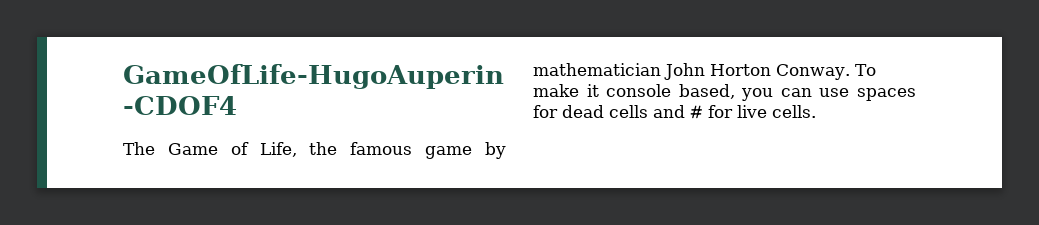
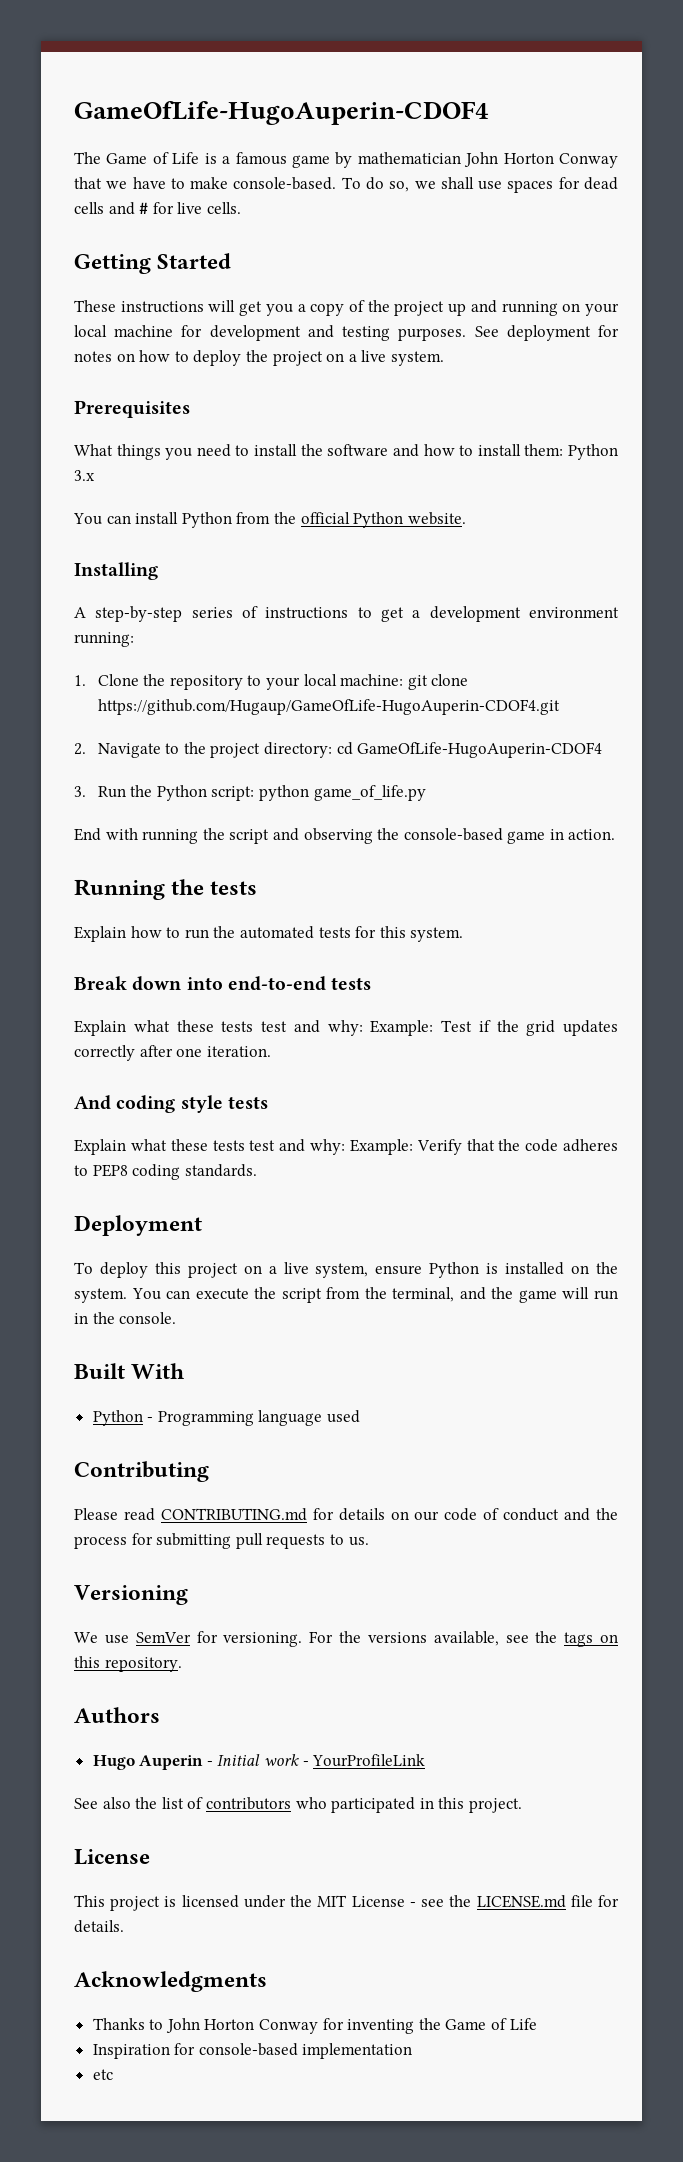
- The Game of Life, the famous game by mathematician John Horton Conway. To make it console based, you can use spaces for dead cells and # for live cells.
+ The Game of Life is a famous game by mathematician John Horton Conway that we have to make console-based. To do so, we shall use spaces for dead cells and # for live cells.
+ Getting Started
+ These instructions will get you a copy of the project up and running on your local machine for development and testing purposes. See deployment for notes on how to deploy the project on a live system.
+ Prerequisites
+ What things you need to install the software and how to install them: Python 3.x
+ You can install Python from the official Python website.
+ Installing
+ A step-by-step series of instructions to get a development environment running:
+ 1. Clone the repository to your local machine: git clone https://github.com/Hugaup/GameOfLife-HugoAuperin-CDOF4.git
+ 2. Navigate to the project directory: cd GameOfLife-HugoAuperin-CDOF4
+ 3. Run the Python script: python game_of_life.py
+ End with running the script and observing the console-based game in action.
+ Running the tests
+ Explain how to run the automated tests for this system.
+ Break down into end-to-end tests
+ Explain what these tests test and why: Example: Test if the grid updates correctly after one iteration.
+ And coding style tests
+ Explain what these tests test and why: Example: Verify that the code adheres to PEP8 coding standards.
+ Deployment
+ To deploy this project on a live system, ensure Python is installed on the system. You can execute the script from the terminal, and the game will run in the console.
+ Built With
+ Python - Programming language used
+ Contributing
+ Please read CONTRIBUTING.md for details on our code of conduct and the process for submitting pull requests to us.
+ Versioning
+ We use SemVer for versioning. For the versions available, see the tags on this repository.
+ Authors
+ Hugo Auperin - Initial work - YourProfileLink
+ See also the list of contributors who participated in this project.
+ License
+ This project is licensed under the MIT License - see the LICENSE.md file for details.
+ Acknowledgments
+ Thanks to John Horton Conway for inventing the Game of Life
+ Inspiration for console-based implementation
+ etc

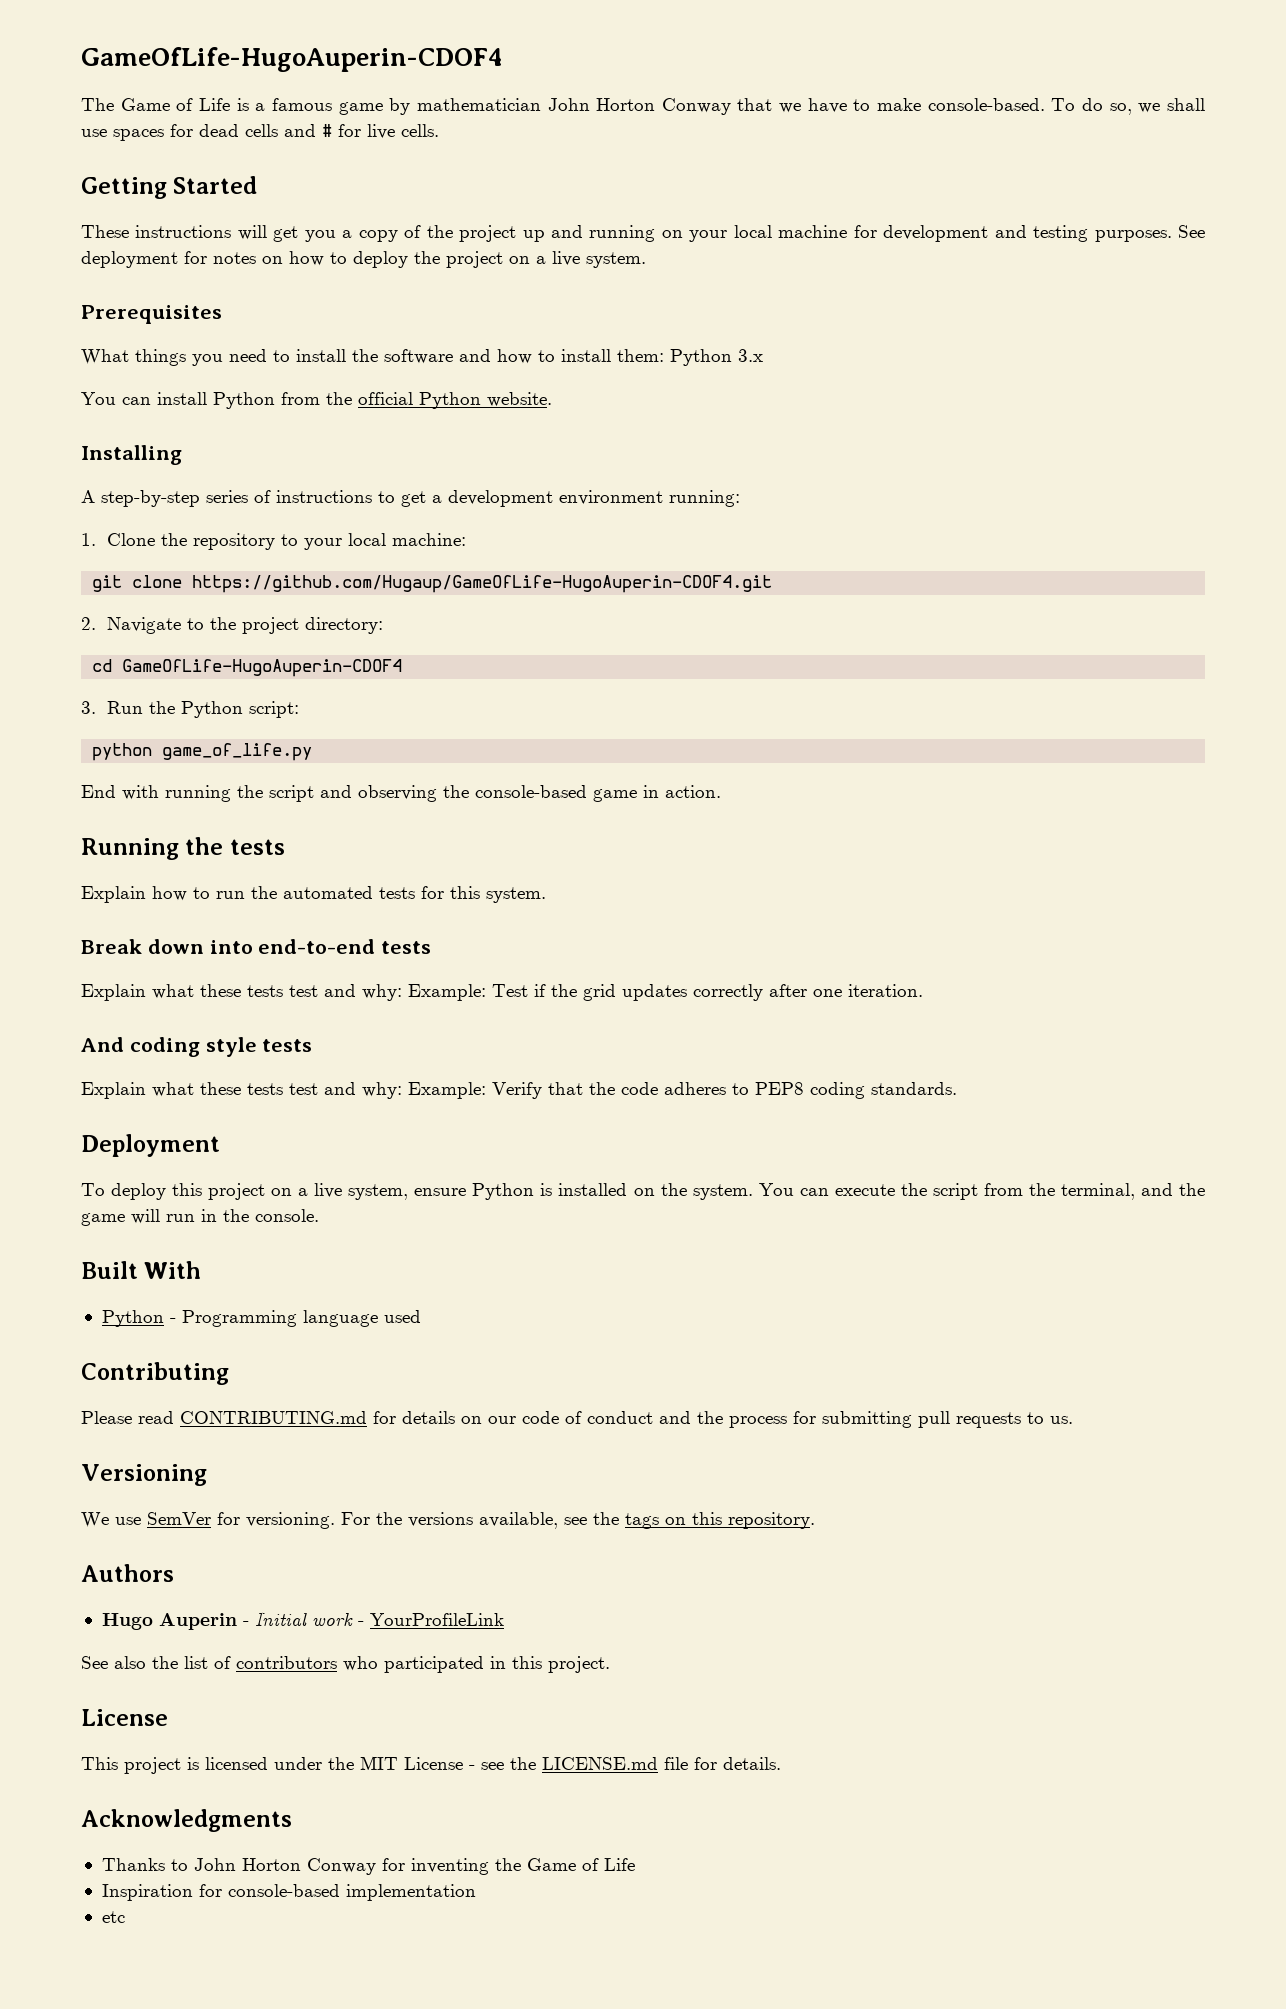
- 1. Clone the repository to your local machine: git clone https://github.com/Hugaup/GameOfLife-HugoAuperin-CDOF4.git
+ 1. Clone the repository to your local machine:
+ git clone https://github.com/Hugaup/GameOfLife-HugoAuperin-CDOF4.git
- 2. Navigate to the project directory: cd GameOfLife-HugoAuperin-CDOF4
+ 2. Navigate to the project directory:
+ cd GameOfLife-HugoAuperin-CDOF4
- 3. Run the Python script: python game_of_life.py
+ 3. Run the Python script:
+ python game_of_life.py

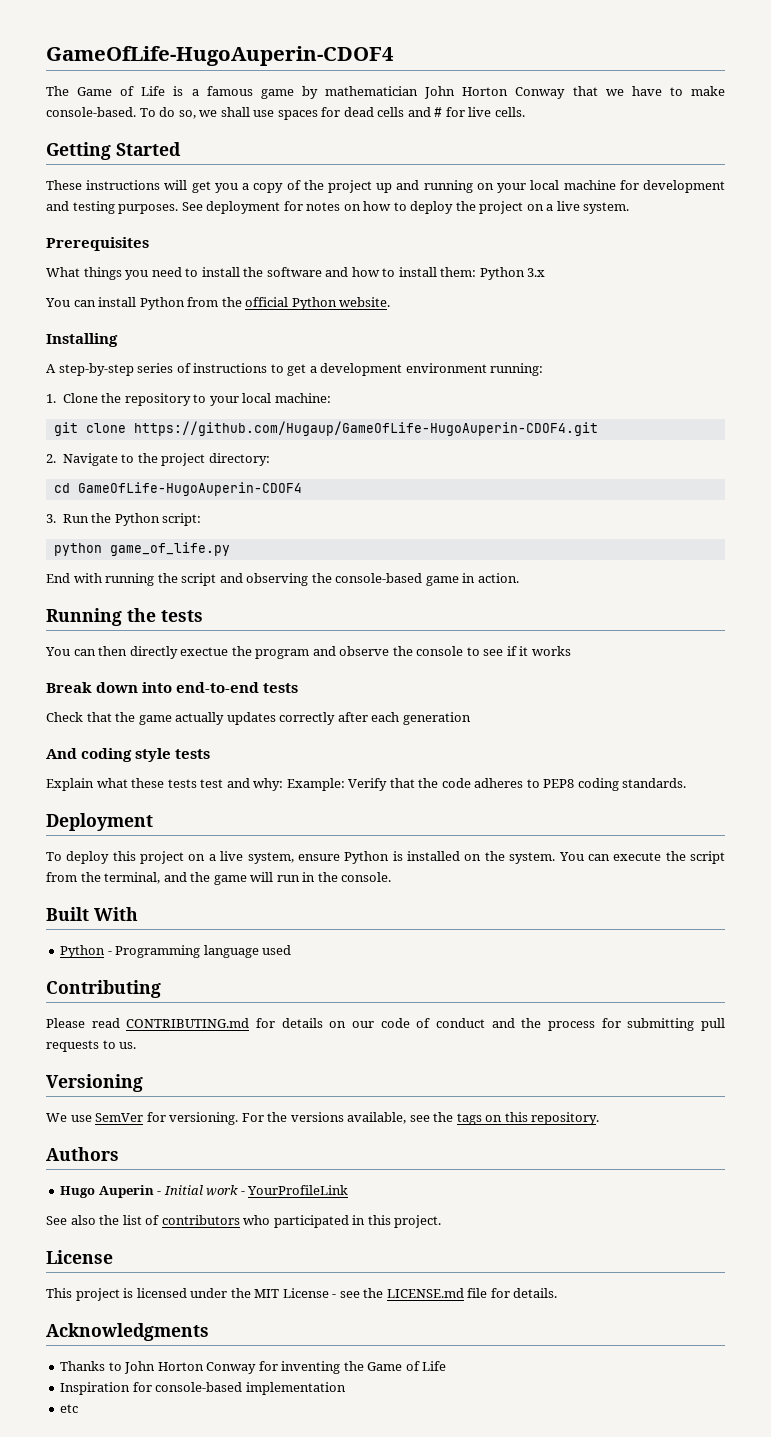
- Explain how to run the automated tests for this system.
+ You can then directly exectue the program and observe the console to see if it works
- Explain what these tests test and why: Example: Test if the grid updates correctly after one iteration.
+ Check that the game actually updates correctly after each generation

